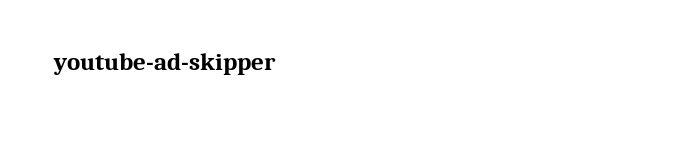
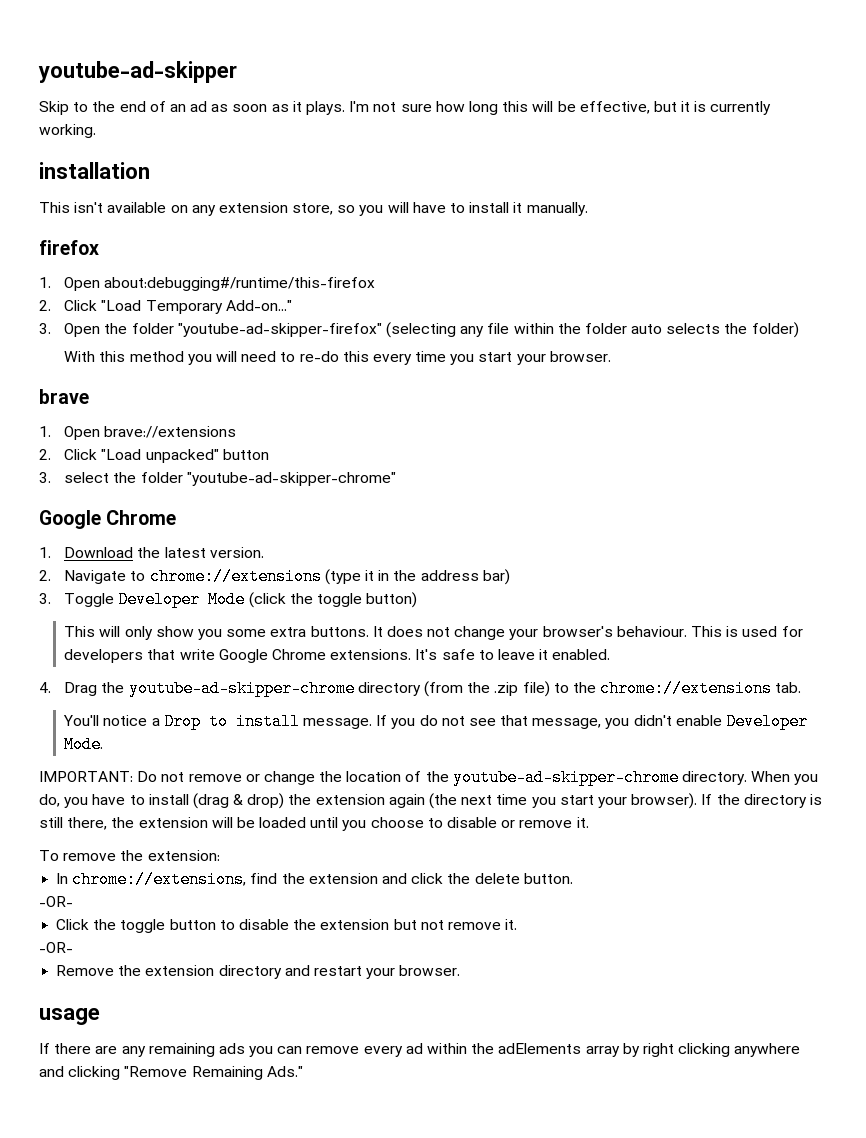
+ Skip to the end of an ad as soon as it plays. I'm not sure how long this will be effective, but it is currently working.
+ installation
+ This isn't available on any extension store, so you will have to install it manually.
+ firefox
+ 1. Open about:debugging#/runtime/this-firefox
+ 2. Click "Load Temporary Add-on..."
+ 3. Open the folder "youtube-ad-skipper-firefox" (selecting any file within the folder auto selects the folder)
+ With this method you will need to re-do this every time you start your browser.
+ brave
+ 1. Open brave://extensions
+ 2. Click "Load unpacked" button
+ 3. select the folder "youtube-ad-skipper-chrome"
+ Google Chrome
+ 1. Download the latest version.
+ 2. Navigate to chrome://extensions (type it in the address bar)
+ 3. Toggle Developer Mode (click the toggle button)
+ This will only show you some extra buttons. It does not change your browser's behaviour. This is used for developers that write Google Chrome extensions. It's safe to leave it enabled.
+ 4. Drag the youtube-ad-skipper-chrome directory (from the .zip file) to the chrome://extensions tab.
+ You'll notice a Drop to install message. If you do not see that message, you didn't enable Developer Mode.
+ IMPORTANT: Do not remove or change the location of the youtube-ad-skipper-chrome directory. When you do, you have to install (drag & drop) the extension again (the next time you start your browser). If the directory is still there, the extension will be loaded until you choose to disable or remove it.
+ To remove the extension:
+ In chrome://extensions, find the extension and click the delete button.
+ -OR-
+ Click the toggle button to disable the extension but not remove it.
+ -OR-
+ Remove the extension directory and restart your browser.
+ usage
+ If there are any remaining ads you can remove every ad within the adElements array by right clicking anywhere and clicking "Remove Remaining Ads."

